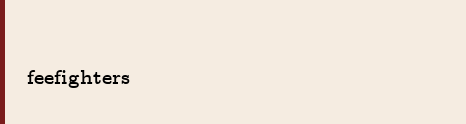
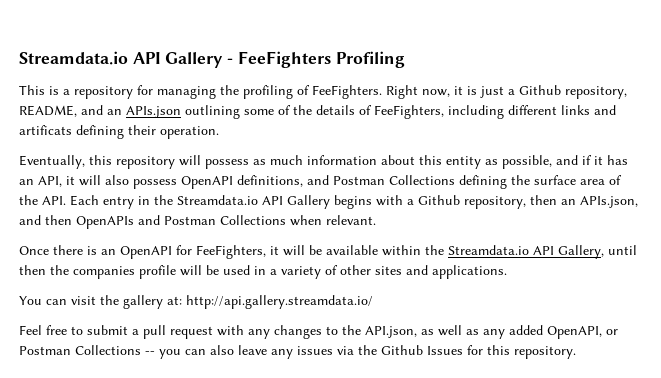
- feefighters
+ Streamdata.io API Gallery - FeeFighters Profiling
+ This is a repository for managing the profiling of FeeFighters. Right now, it is just a Github repository, README, and an APIs.json outlining some of the details of FeeFighters, including different links and artificats defining their operation.
+ Eventually, this repository will possess as much information about this entity as possible, and if it has an API, it will also possess OpenAPI definitions, and Postman Collections defining the surface area of the API. Each entry in the Streamdata.io API Gallery begins with a Github repository, then an APIs.json, and then OpenAPIs and Postman Collections when relevant.
+ Once there is an OpenAPI for FeeFighters, it will be available within the Streamdata.io API Gallery, until then the companies profile will be used in a variety of other sites and applications.
+ You can visit the gallery at: http://api.gallery.streamdata.io/
+ Feel free to submit a pull request with any changes to the API.json, as well as any added OpenAPI, or Postman Collections -- you can also leave any issues via the Github Issues for this repository.

